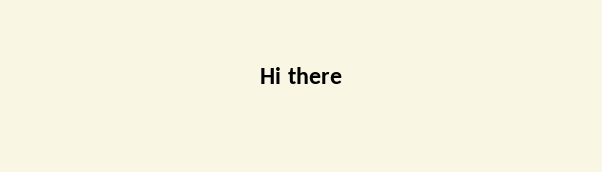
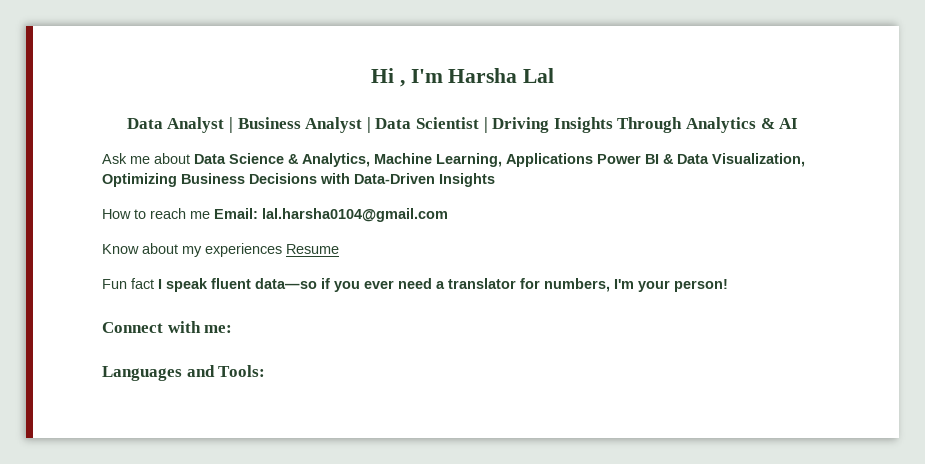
- Hi there
+ Hi , I'm Harsha Lal
+ Data Analyst | Business Analyst | Data Scientist | Driving Insights Through Analytics & AI
+ Ask me about Data Science & Analytics, Machine Learning, Applications Power BI & Data Visualization, Optimizing Business Decisions with Data-Driven Insights
+ How to reach me Email: lal.harsha0104@gmail.com
+ Know about my experiences Resume
+ Fun fact I speak fluent data—so if you ever need a translator for numbers, I'm your person!
+ Connect with me:
+ Languages and Tools:

